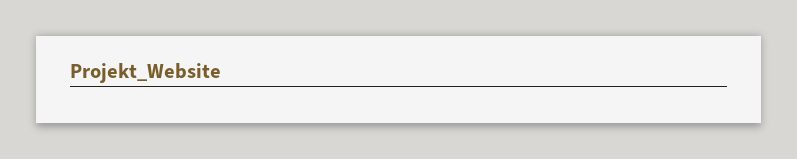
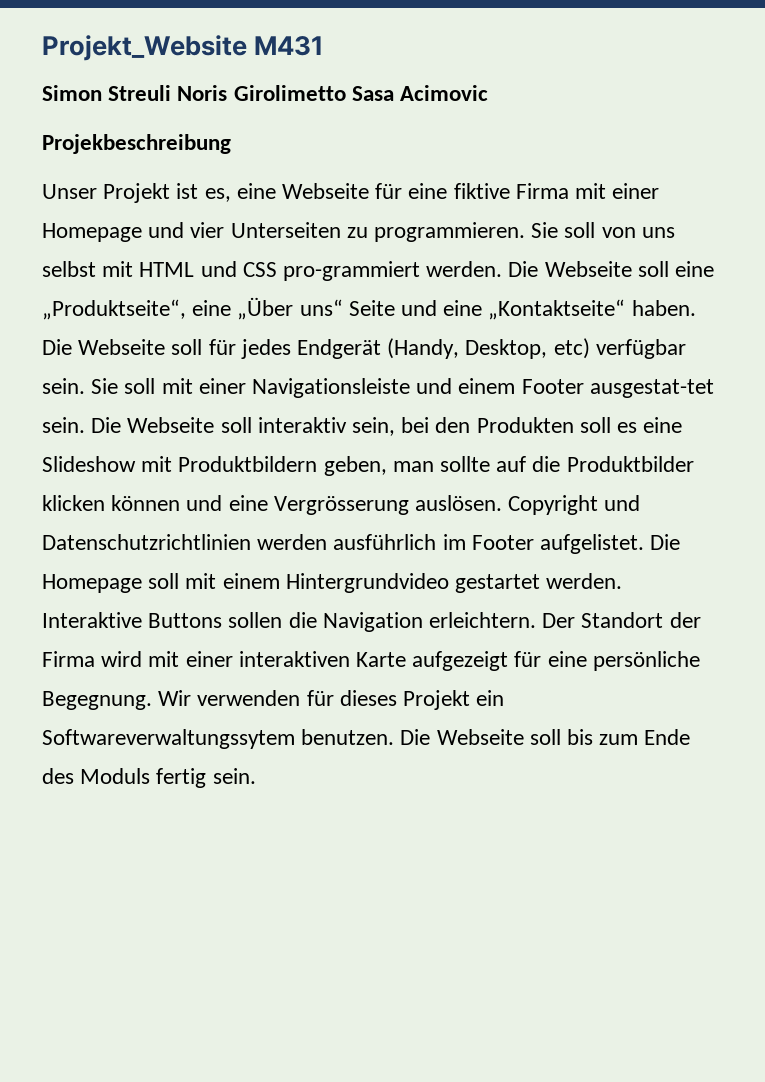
- Projekt_Website
+ Projekt_Website M431
+ Simon Streuli Noris Girolimetto Sasa Acimovic
+ Projekbeschreibung
+ Unser Projekt ist es, eine Webseite für eine fiktive Firma mit einer Homepage und vier Unterseiten zu programmieren. Sie soll von uns selbst mit HTML und CSS pro-grammiert werden. Die Webseite soll eine „Produktseite“, eine „Über uns“ Seite und eine „Kontaktseite“ haben. Die Webseite soll für jedes Endgerät (Handy, Desktop, etc) verfügbar sein. Sie soll mit einer Navigationsleiste und einem Footer ausgestat-tet sein. Die Webseite soll interaktiv sein, bei den Produkten soll es eine Slideshow mit Produktbildern geben, man sollte auf die Produktbilder klicken können und eine Vergrösserung auslösen. Copyright und Datenschutzrichtlinien werden ausführlich im Footer aufgelistet. Die Homepage soll mit einem Hintergrundvideo gestartet werden. Interaktive Buttons sollen die Navigation erleichtern. Der Standort der Firma wird mit einer interaktiven Karte aufgezeigt für eine persönliche Begegnung. Wir verwenden für dieses Projekt ein Softwareverwaltungssytem benutzen. Die Webseite soll bis zum Ende des Moduls fertig sein.

